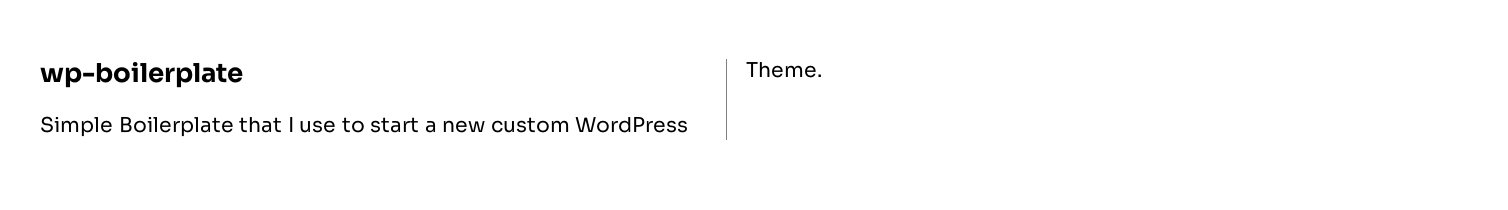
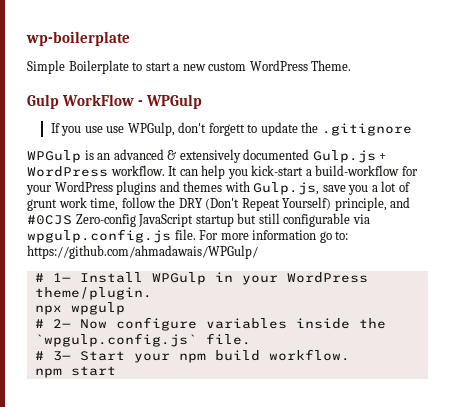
- Simple Boilerplate that I use to start a new custom WordPress Theme.
+ Simple Boilerplate to start a new custom WordPress Theme.
+ Gulp WorkFlow - WPGulp
+ If you use use WPGulp, don't forgett to update the .gitignore
+ WPGulp is an advanced & extensively documented Gulp.js + WordPress workflow. It can help you kick-start a build-workflow for your WordPress plugins and themes with Gulp.js, save you a lot of grunt work time, follow the DRY (Don't Repeat Yourself) principle, and #0CJS Zero-config JavaScript startup but still configurable via wpgulp.config.js file. For more information go to: https://github.com/ahmadawais/WPGulp/
+ # 1— Install WPGulp in your WordPress theme/plugin.
+ npx wpgulp
+ # 2— Now configure variables inside the `wpgulp.config.js` file.
+ # 3— Start your npm build workflow.
+ npm start

